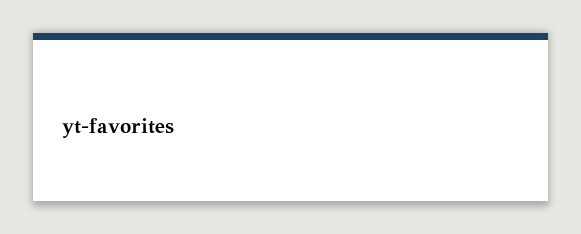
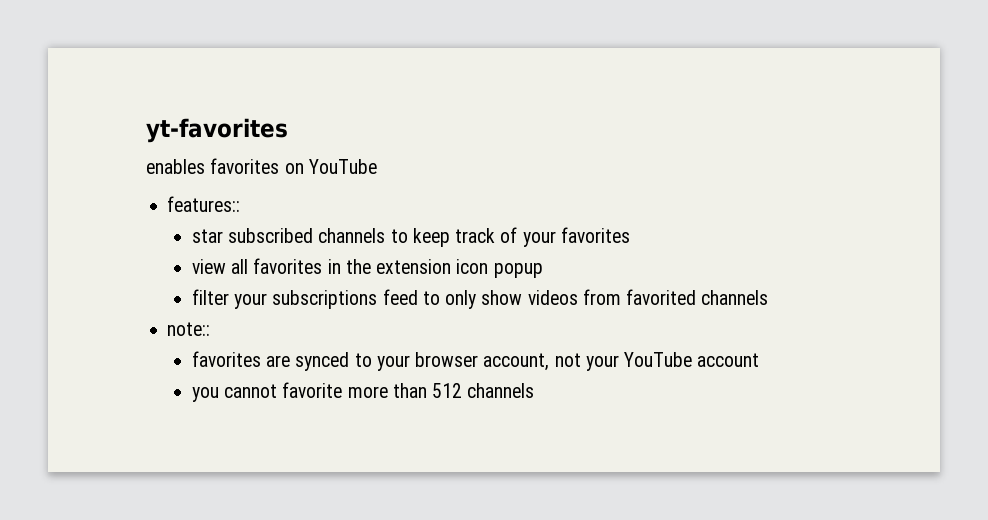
+ enables favorites on YouTube
+ features::
+ star subscribed channels to keep track of your favorites
+ view all favorites in the extension icon popup
+ filter your subscriptions feed to only show videos from favorited channels
+ note::
+ favorites are synced to your browser account, not your YouTube account
+ you cannot favorite more than 512 channels

